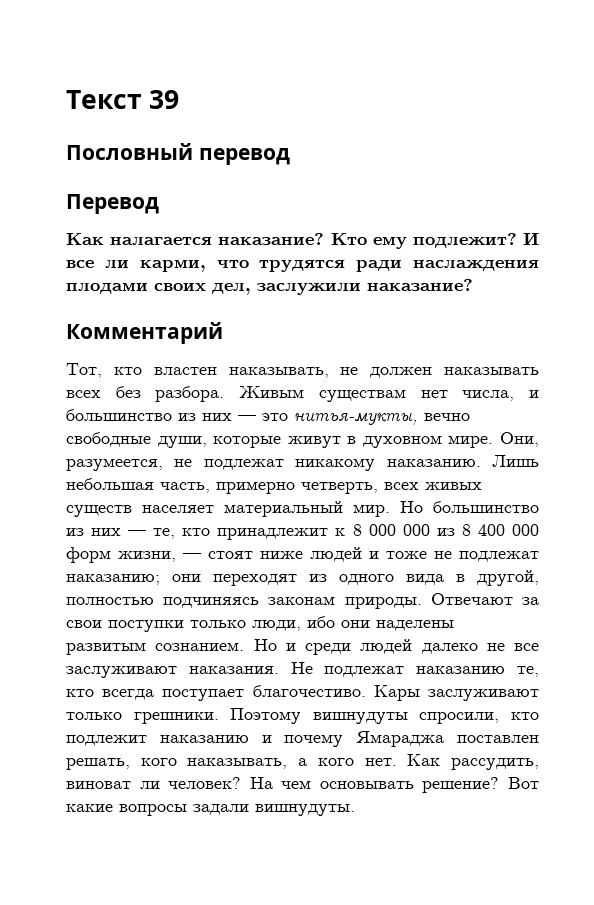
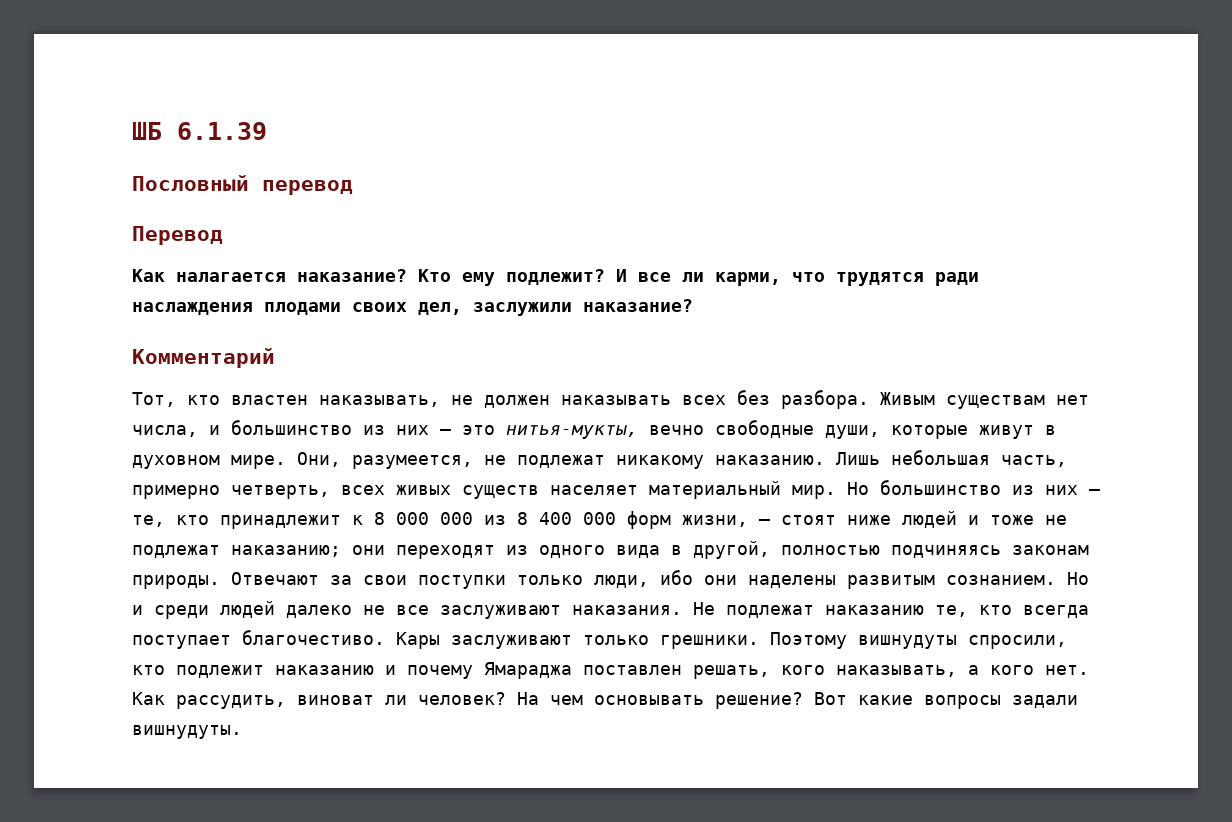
- Текст 39
+ ШБ 6.1.39

